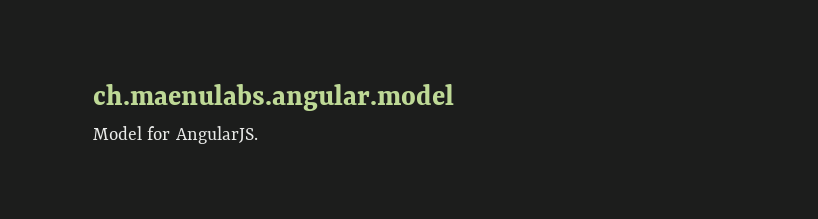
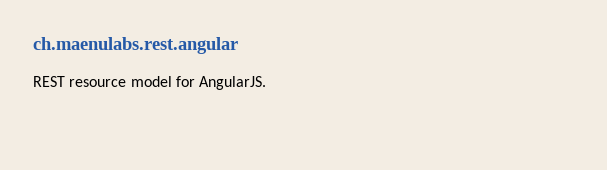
- ch.maenulabs.angular.model
- Model for AngularJS.
+ ch.maenulabs.rest.angular
+ REST resource model for AngularJS.

